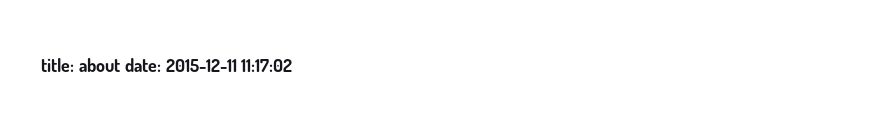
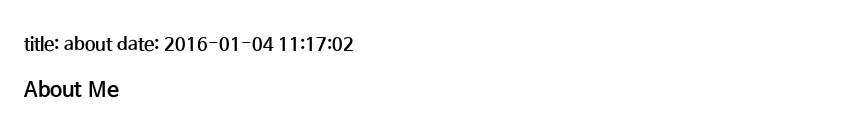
- title: about date: 2015-12-11 11:17:02
+ title: about date: 2016-01-04 11:17:02
+ About Me

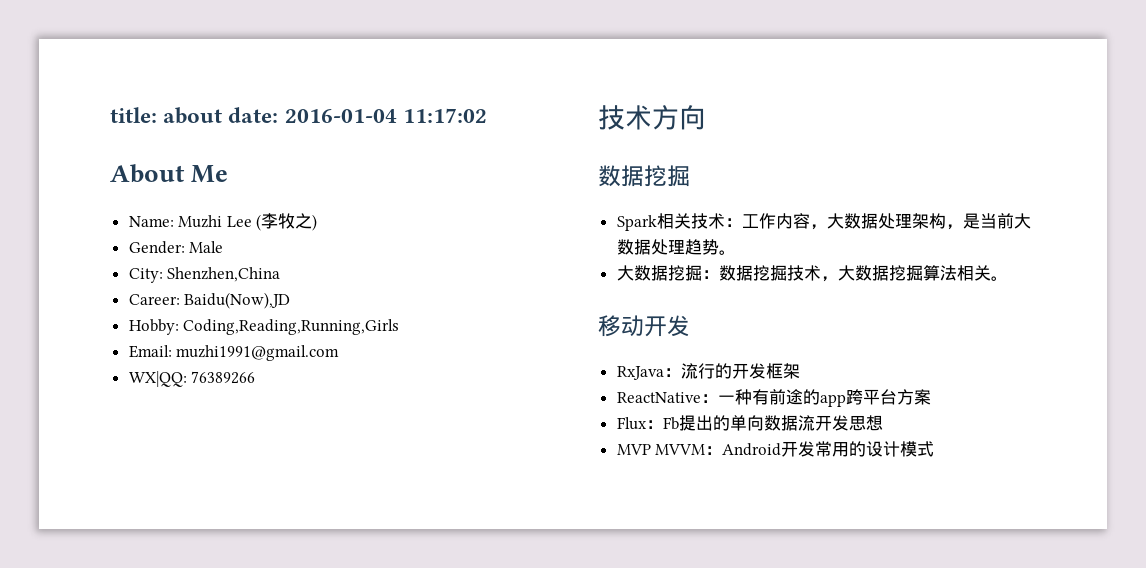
+ Name: Muzhi Lee (李牧之)
+ Gender: Male
+ City: Shenzhen,China
+ Career: Baidu(Now),JD
+ Hobby: Coding,Reading,Running,Girls
+ Email: muzhi1991@gmail.com
+ WX|QQ: 76389266
+ 技术方向
+ 数据挖掘
+ Spark相关技术：工作内容，大数据处理架构，是当前大数据处理趋势。
+ 大数据挖掘：数据挖掘技术，大数据挖掘算法相关。
+ 移动开发
+ RxJava：流行的开发框架
+ ReactNative：一种有前途的app跨平台方案
+ Flux：Fb提出的单向数据流开发思想
+ MVP MVVM：Android开发常用的设计模式

